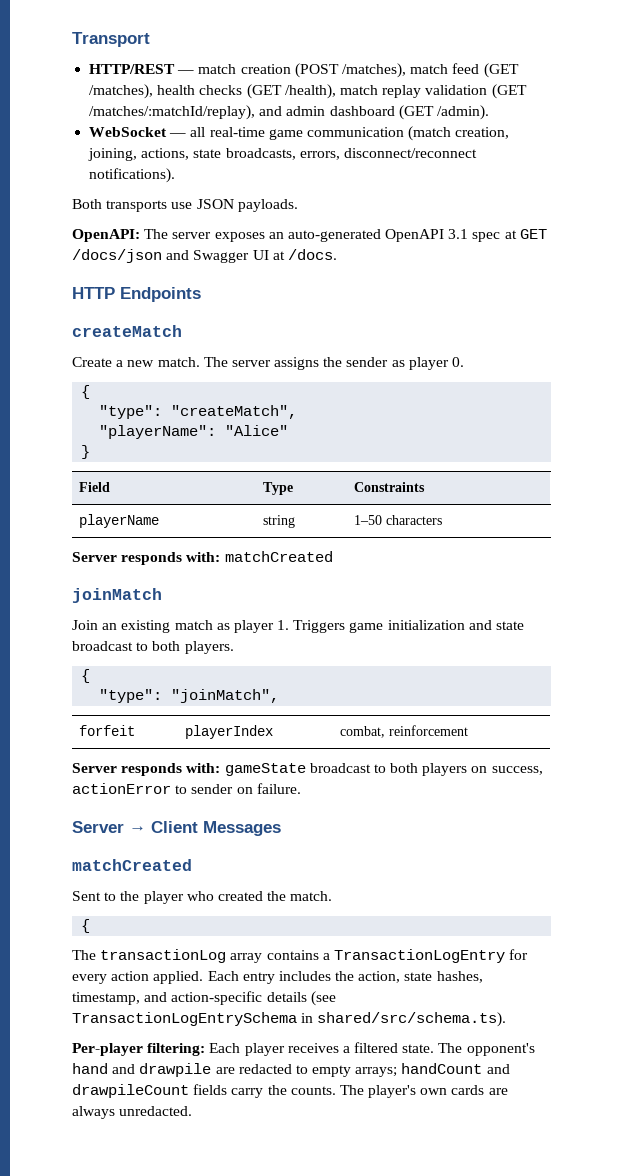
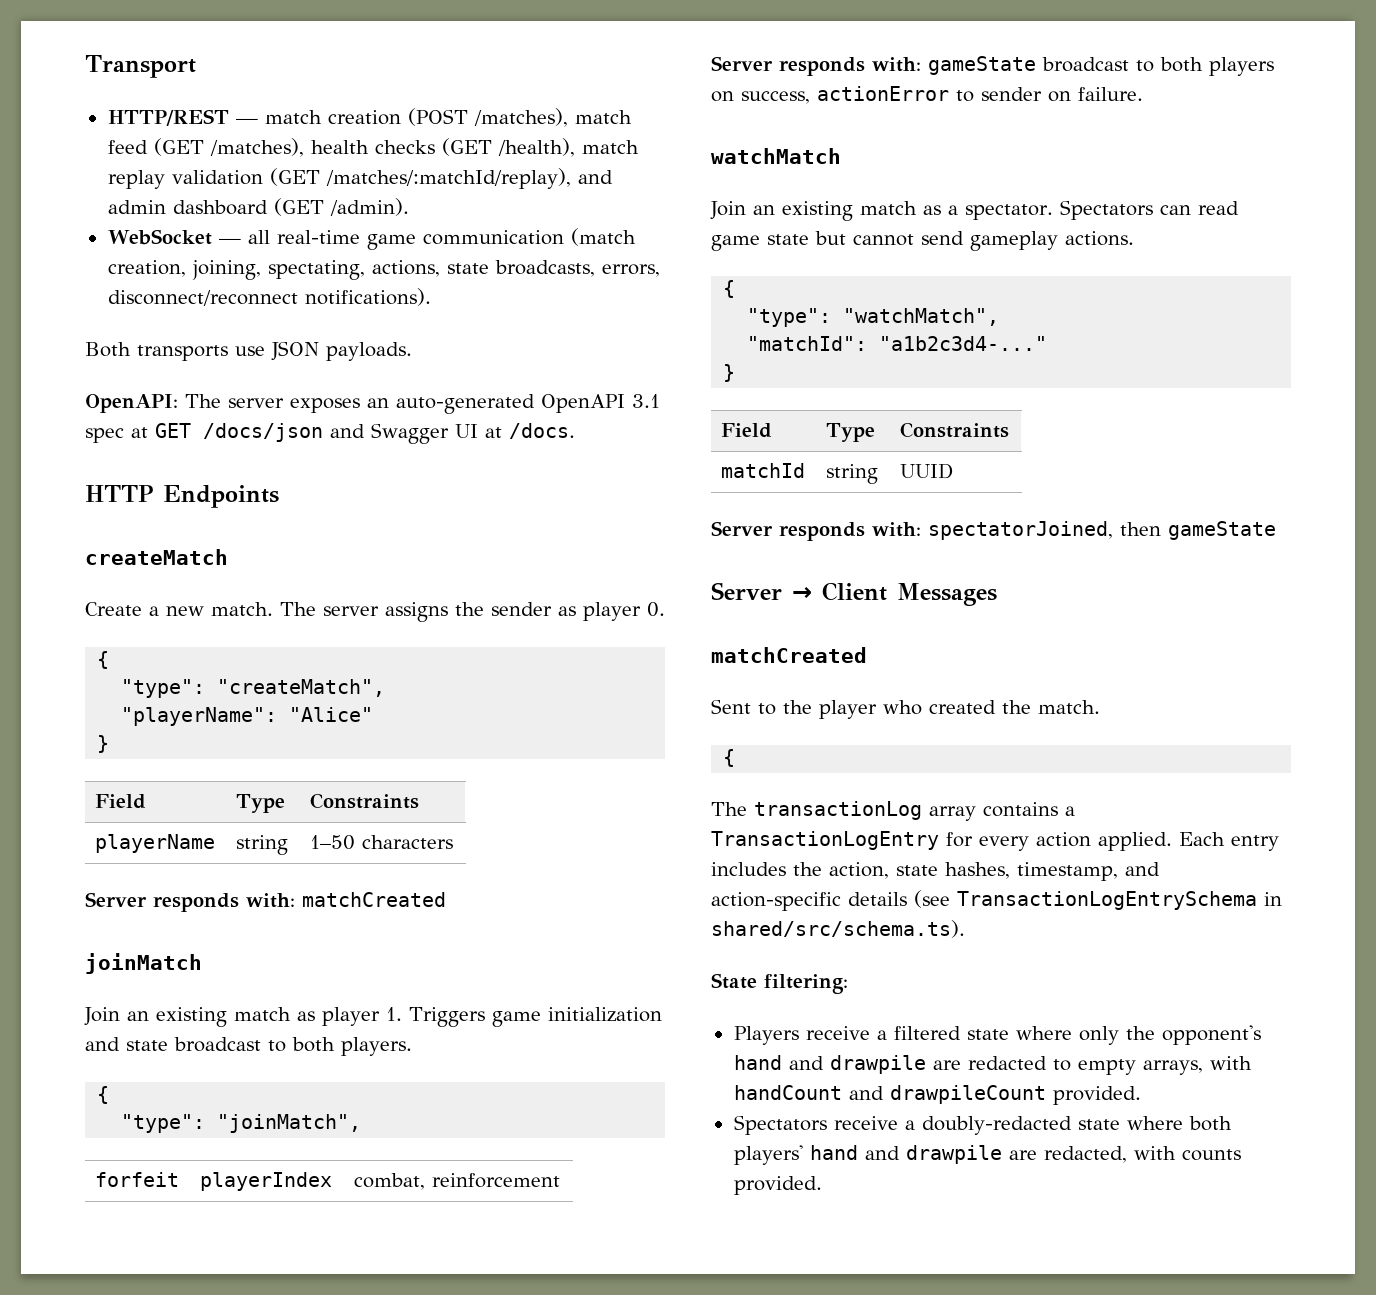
- WebSocket — all real-time game communication (match creation, joining, actions, state broadcasts, errors, disconnect/reconnect notifications).
+ WebSocket — all real-time game communication (match creation, joining, spectating, actions, state broadcasts, errors, disconnect/reconnect notifications).
+ watchMatch
+ Join an existing match as a spectator. Spectators can read game state but cannot send gameplay actions.
+ {
+ "type": "watchMatch",
+ "matchId": "a1b2c3d4-..."
+ }
+ Field | Type | Constraints
+ matchId | string | UUID
+ Server responds with: spectatorJoined, then gameState
- Per-player filtering: Each player receives a filtered state. The opponent's hand and drawpile are redacted to empty arrays; handCount and drawpileCount fields carry the counts. The player's own cards are always unredacted.
+ State filtering:
+ Players receive a filtered state where only the opponent's hand and drawpile are redacted to empty arrays, with handCount and drawpileCount provided.
+ Spectators receive a doubly-redacted state where both players' hand and drawpile are redacted, with counts provided.

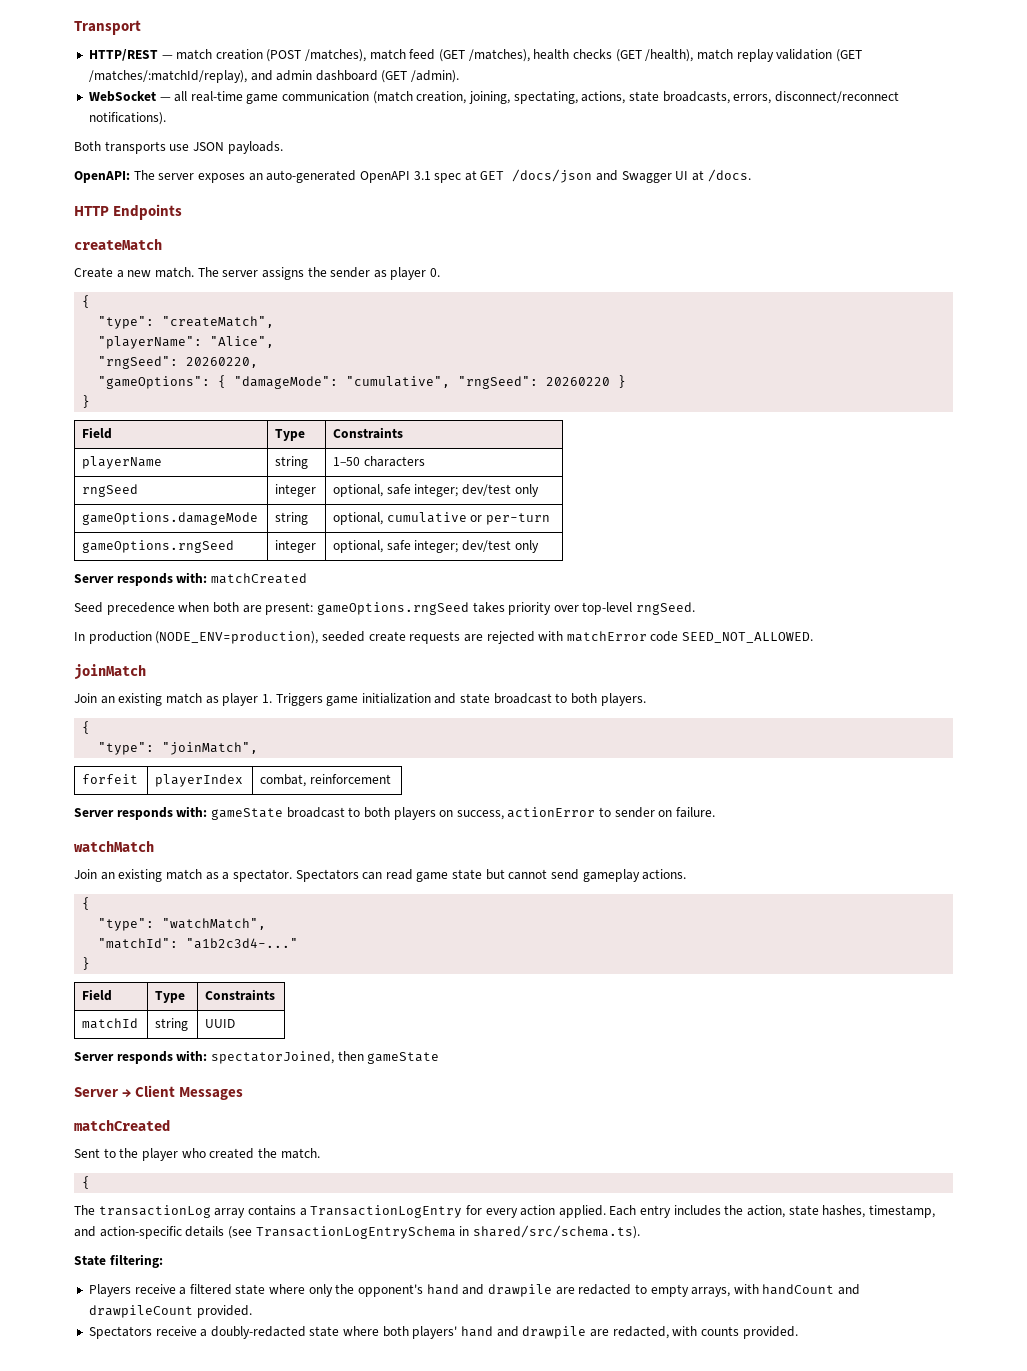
- "playerName": "Alice"
+ "playerName": "Alice",
+ "rngSeed": 20260220,
+ "gameOptions": { "damageMode": "cumulative", "rngSeed": 20260220 }
+ rngSeed | integer | optional, safe integer; dev/test only
+ gameOptions.damageMode | string | optional, cumulative or per-turn
+ gameOptions.rngSeed | integer | optional, safe integer; dev/test only
  Server responds with: matchCreated
+ Seed precedence when both are present: gameOptions.rngSeed takes priority over top-level rngSeed.
+ In production (NODE_ENV=production), seeded create requests are rejected with matchError code SEED_NOT_ALLOWED.

